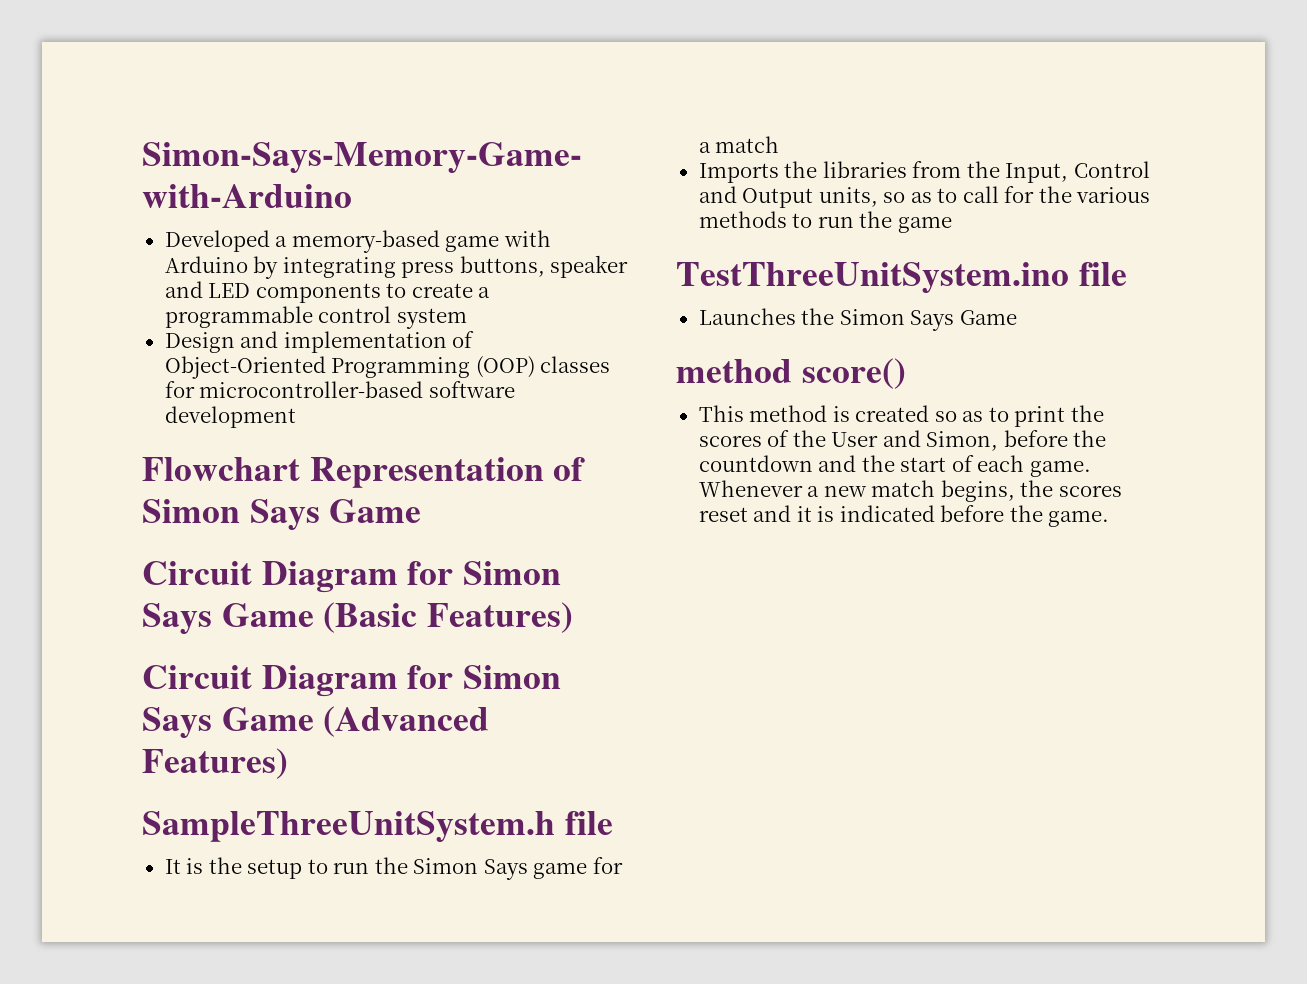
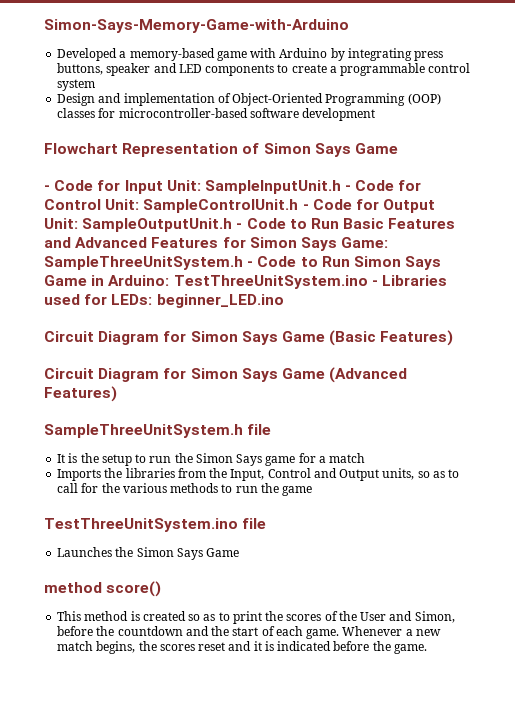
+ - Code for Input Unit: SampleInputUnit.h - Code for Control Unit: SampleControlUnit.h - Code for Output Unit: SampleOutputUnit.h - Code to Run Basic Features and Advanced Features for Simon Says Game: SampleThreeUnitSystem.h - Code to Run Simon Says Game in Arduino: TestThreeUnitSystem.ino - Libraries used for LEDs: beginner_LED.ino

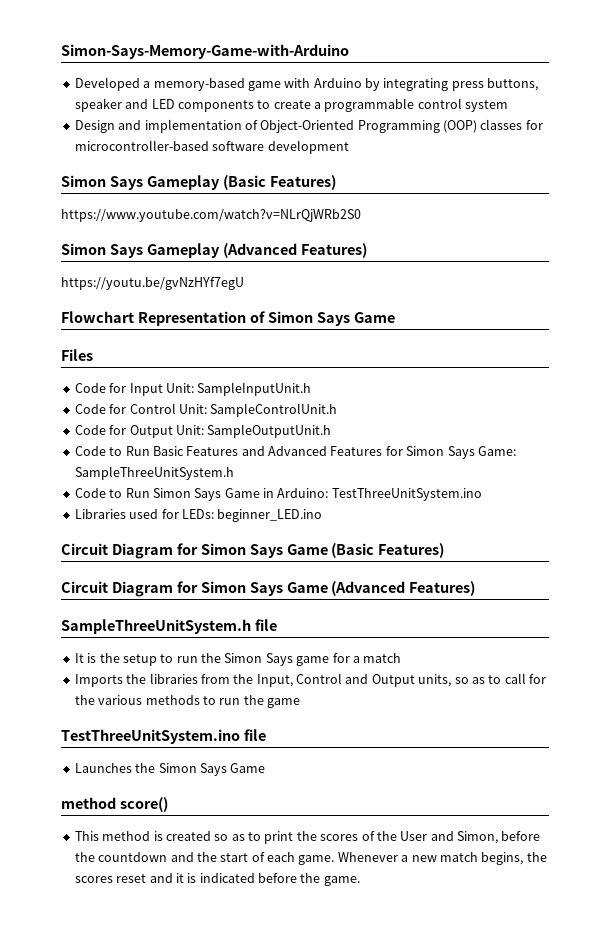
+ Simon Says Gameplay (Basic Features)
+ https://www.youtube.com/watch?v=NLrQjWRb2S0
+ Simon Says Gameplay (Advanced Features)
+ https://youtu.be/gvNzHYf7egU
- - Code for Input Unit: SampleInputUnit.h - Code for Control Unit: SampleControlUnit.h - Code for Output Unit: SampleOutputUnit.h - Code to Run Basic Features and Advanced Features for Simon Says Game: SampleThreeUnitSystem.h - Code to Run Simon Says Game in Arduino: TestThreeUnitSystem.ino - Libraries used for LEDs: beginner_LED.ino
+ Files
+ Code for Input Unit: SampleInputUnit.h
+ Code for Control Unit: SampleControlUnit.h
+ Code for Output Unit: SampleOutputUnit.h
+ Code to Run Basic Features and Advanced Features for Simon Says Game: SampleThreeUnitSystem.h
+ Code to Run Simon Says Game in Arduino: TestThreeUnitSystem.ino
+ Libraries used for LEDs: beginner_LED.ino

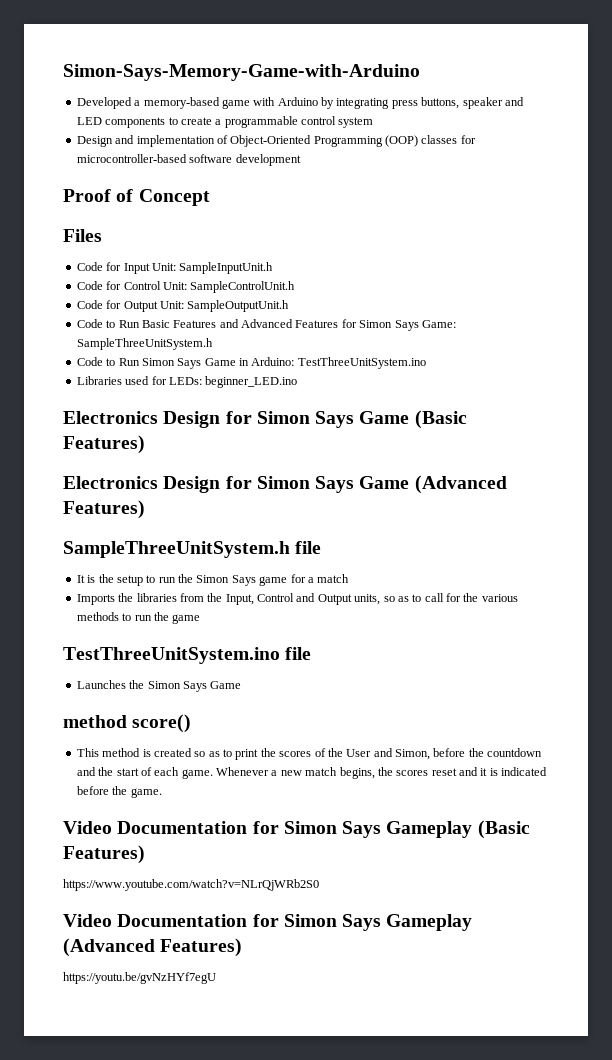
- Simon Says Gameplay (Basic Features)
- https://www.youtube.com/watch?v=NLrQjWRb2S0
- Simon Says Gameplay (Advanced Features)
- https://youtu.be/gvNzHYf7egU
- Flowchart Representation of Simon Says Game
+ Proof of Concept
- Circuit Diagram for Simon Says Game (Basic Features)
+ Electronics Design for Simon Says Game (Basic Features)
- Circuit Diagram for Simon Says Game (Advanced Features)
+ Electronics Design for Simon Says Game (Advanced Features)
+ Video Documentation for Simon Says Gameplay (Basic Features)
+ https://www.youtube.com/watch?v=NLrQjWRb2S0
+ Video Documentation for Simon Says Gameplay (Advanced Features)
+ https://youtu.be/gvNzHYf7egU

